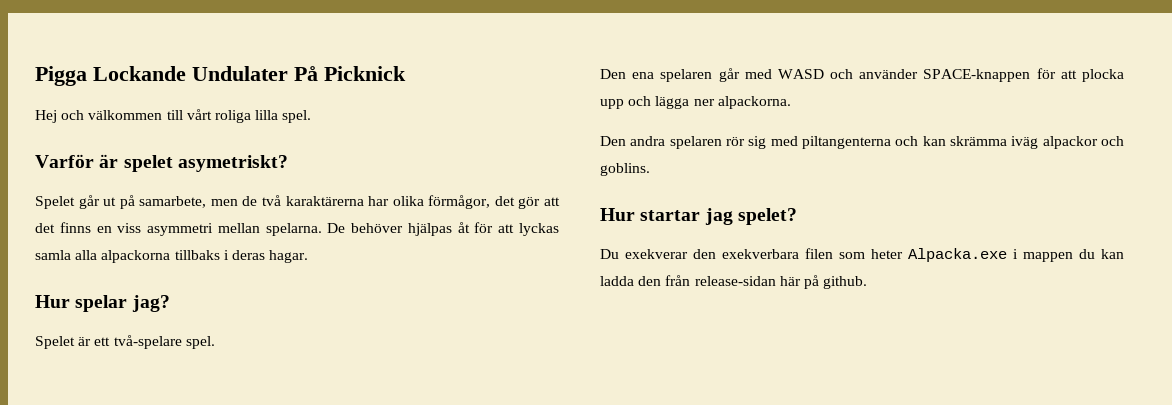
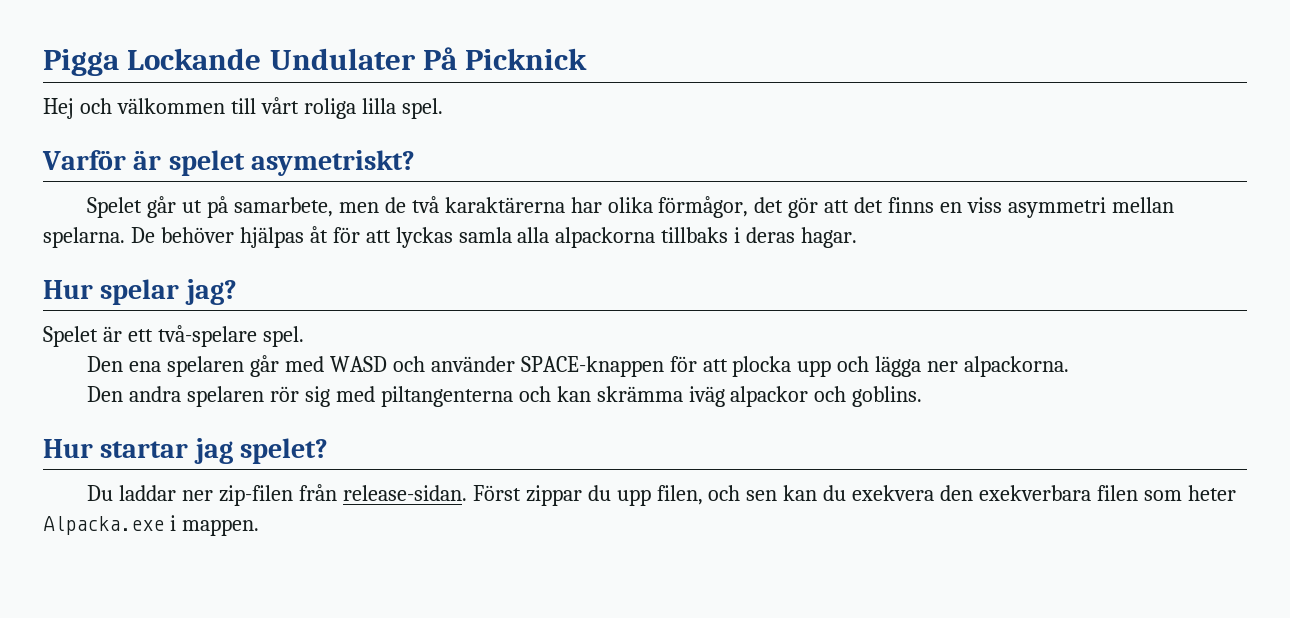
- Du exekverar den exekverbara filen som heter Alpacka.exe i mappen du kan ladda den från release-sidan här på github.
+ Du laddar ner zip-filen från release-sidan. Först zippar du upp filen, och sen kan du exekvera den exekverbara filen som heter Alpacka.exe i mappen.

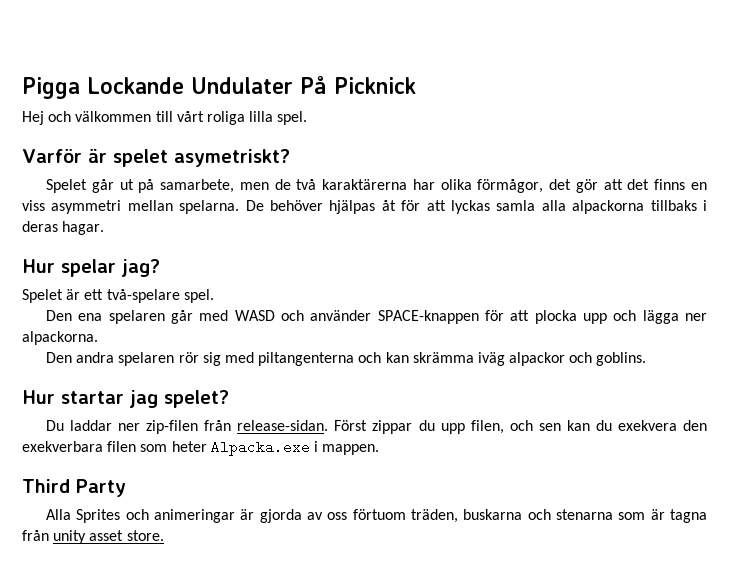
+ Third Party
+ Alla Sprites och animeringar är gjorda av oss förtuom träden, buskarna och stenarna som är tagna från unity asset store.

